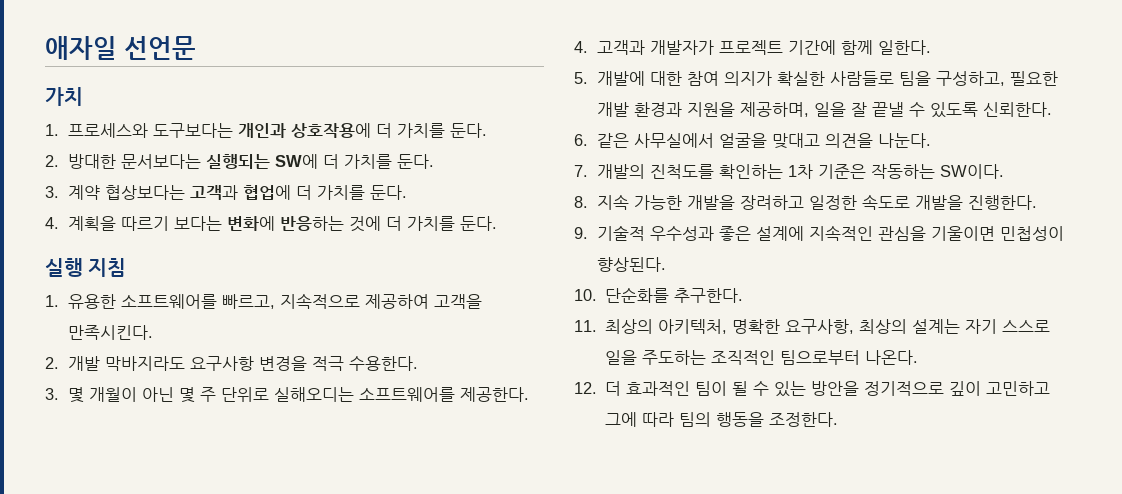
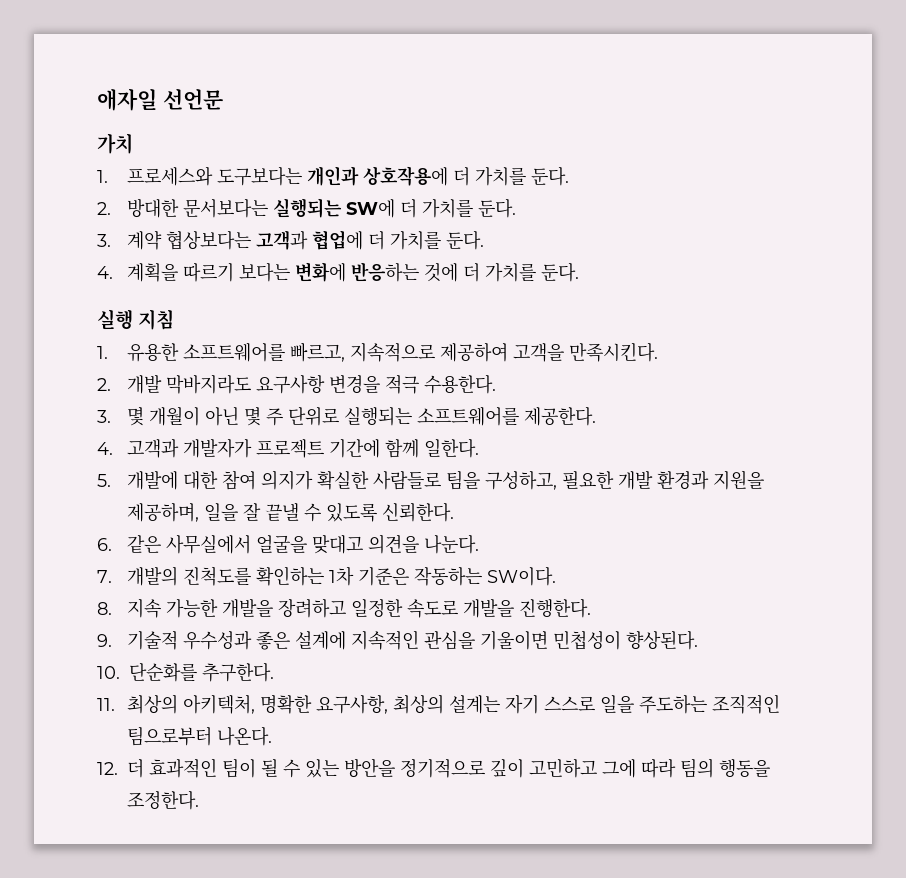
- 3. 몇 개월이 아닌 몇 주 단위로 실해오디는 소프트웨어를 제공한다.
+ 3. 몇 개월이 아닌 몇 주 단위로 실행되는 소프트웨어를 제공한다.

